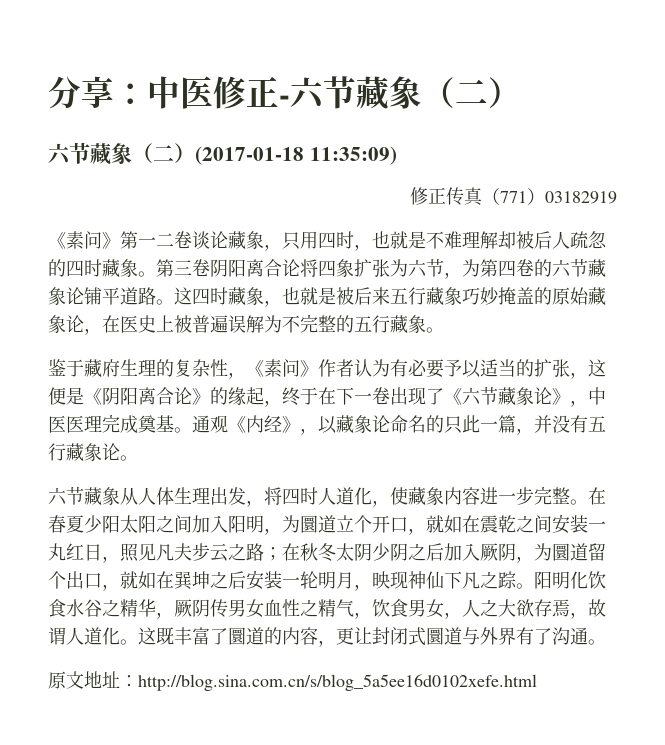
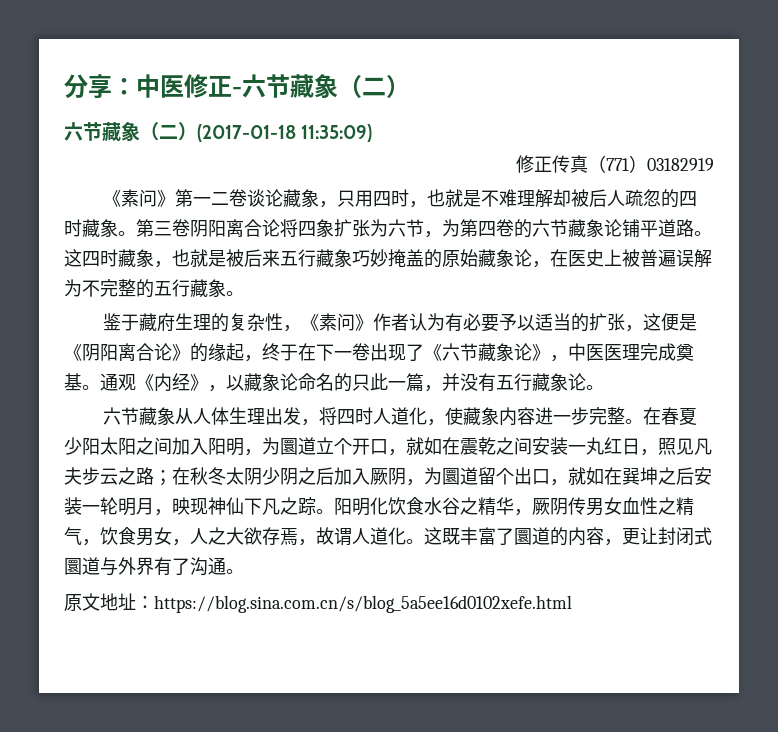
- 原文地址：http://blog.sina.com.cn/s/blog_5a5ee16d0102xefe.html
+ 原文地址：https://blog.sina.com.cn/s/blog_5a5ee16d0102xefe.html

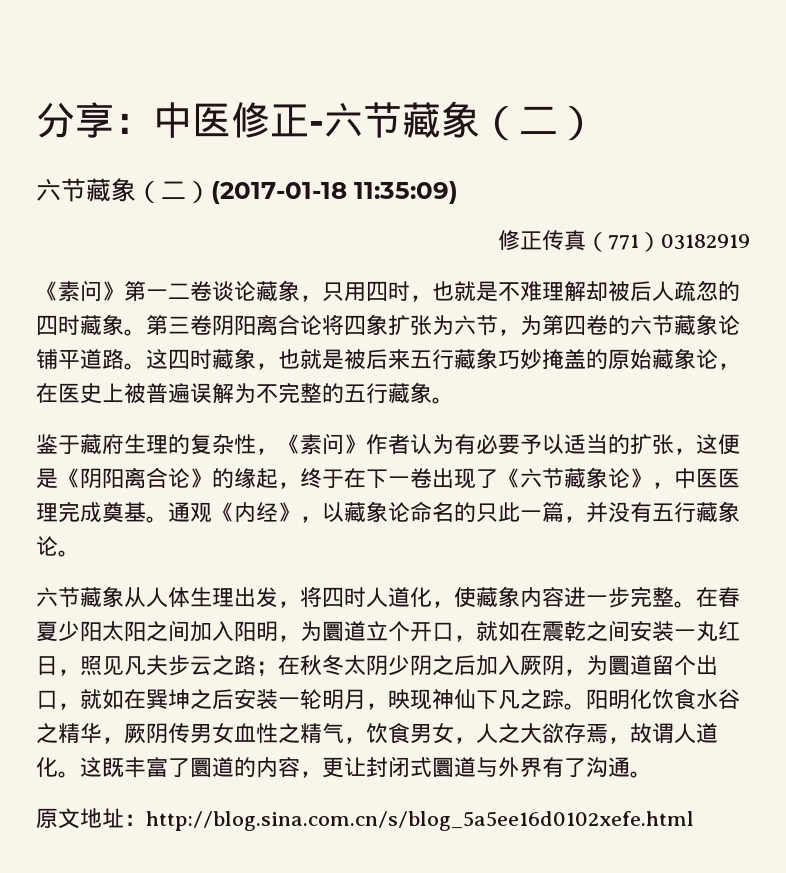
- 原文地址：https://blog.sina.com.cn/s/blog_5a5ee16d0102xefe.html
+ 原文地址：http://blog.sina.com.cn/s/blog_5a5ee16d0102xefe.html

